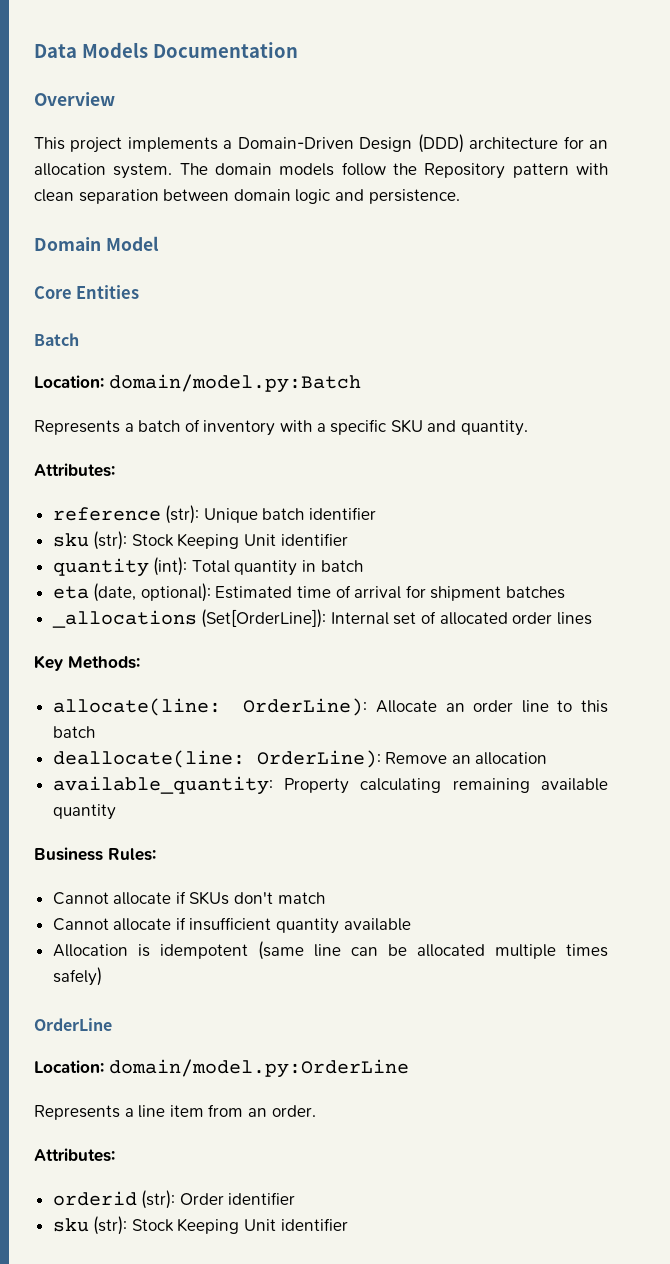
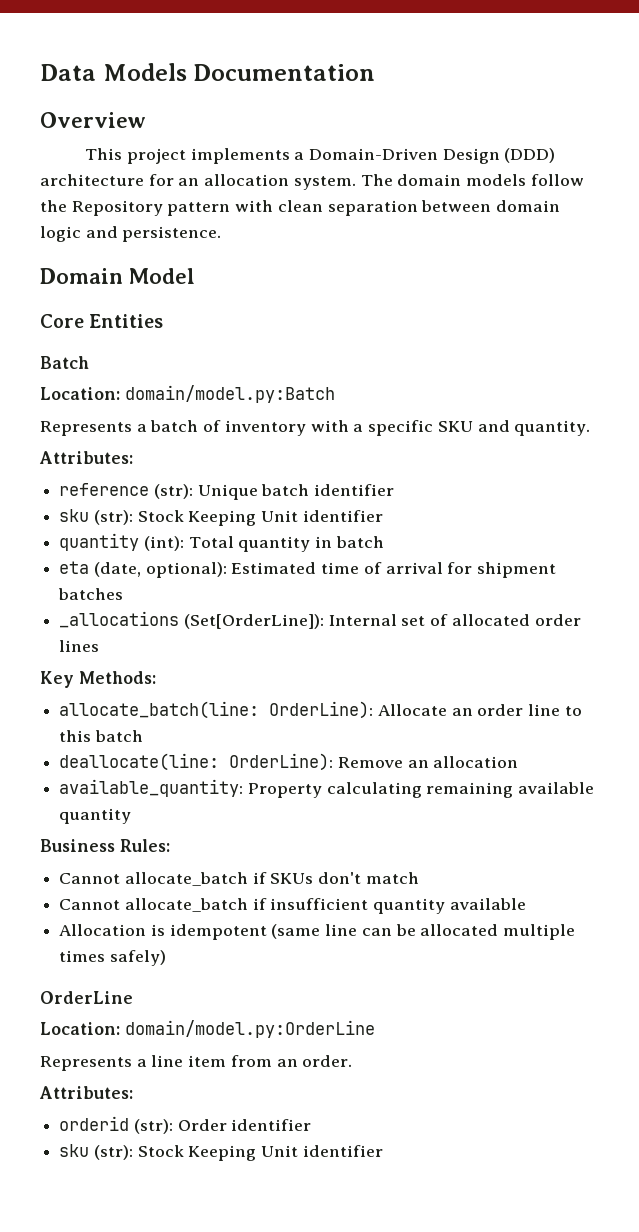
- allocate(line: OrderLine): Allocate an order line to this batch
+ allocate_batch(line: OrderLine): Allocate an order line to this batch
- Cannot allocate if SKUs don't match
+ Cannot allocate_batch if SKUs don't match
- Cannot allocate if insufficient quantity available
+ Cannot allocate_batch if insufficient quantity available

